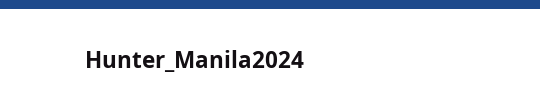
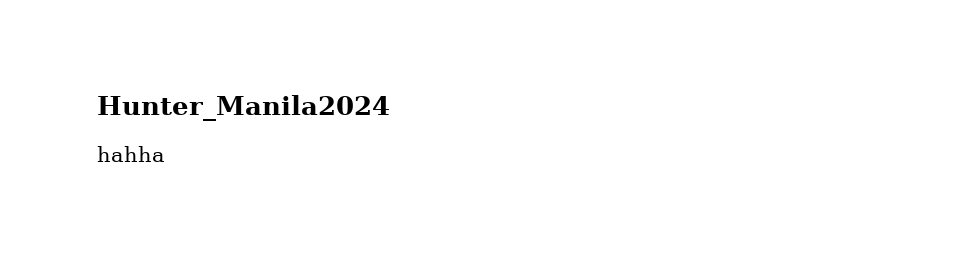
+ hahha

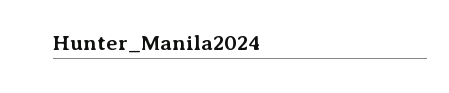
- hahha

